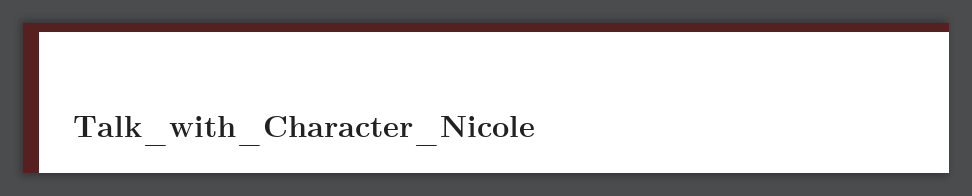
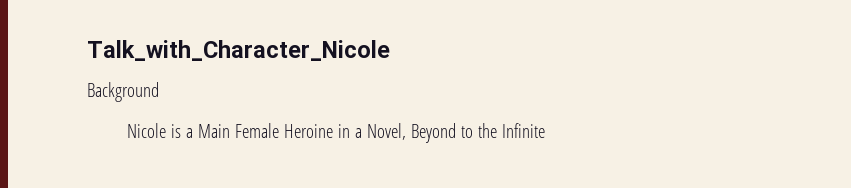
+ Background
+ Nicole is a Main Female Heroine in a Novel, Beyond to the Infinite

